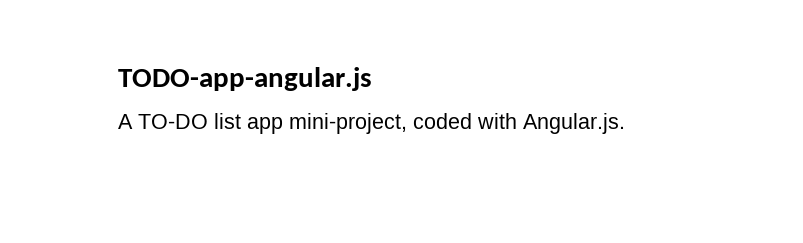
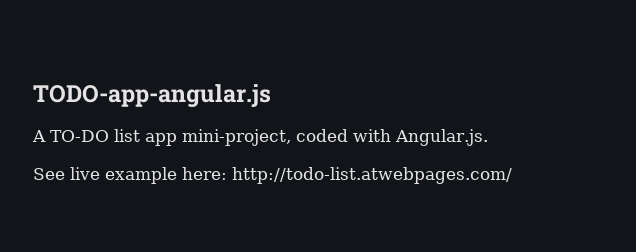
+ See live example here: http://todo-list.atwebpages.com/

